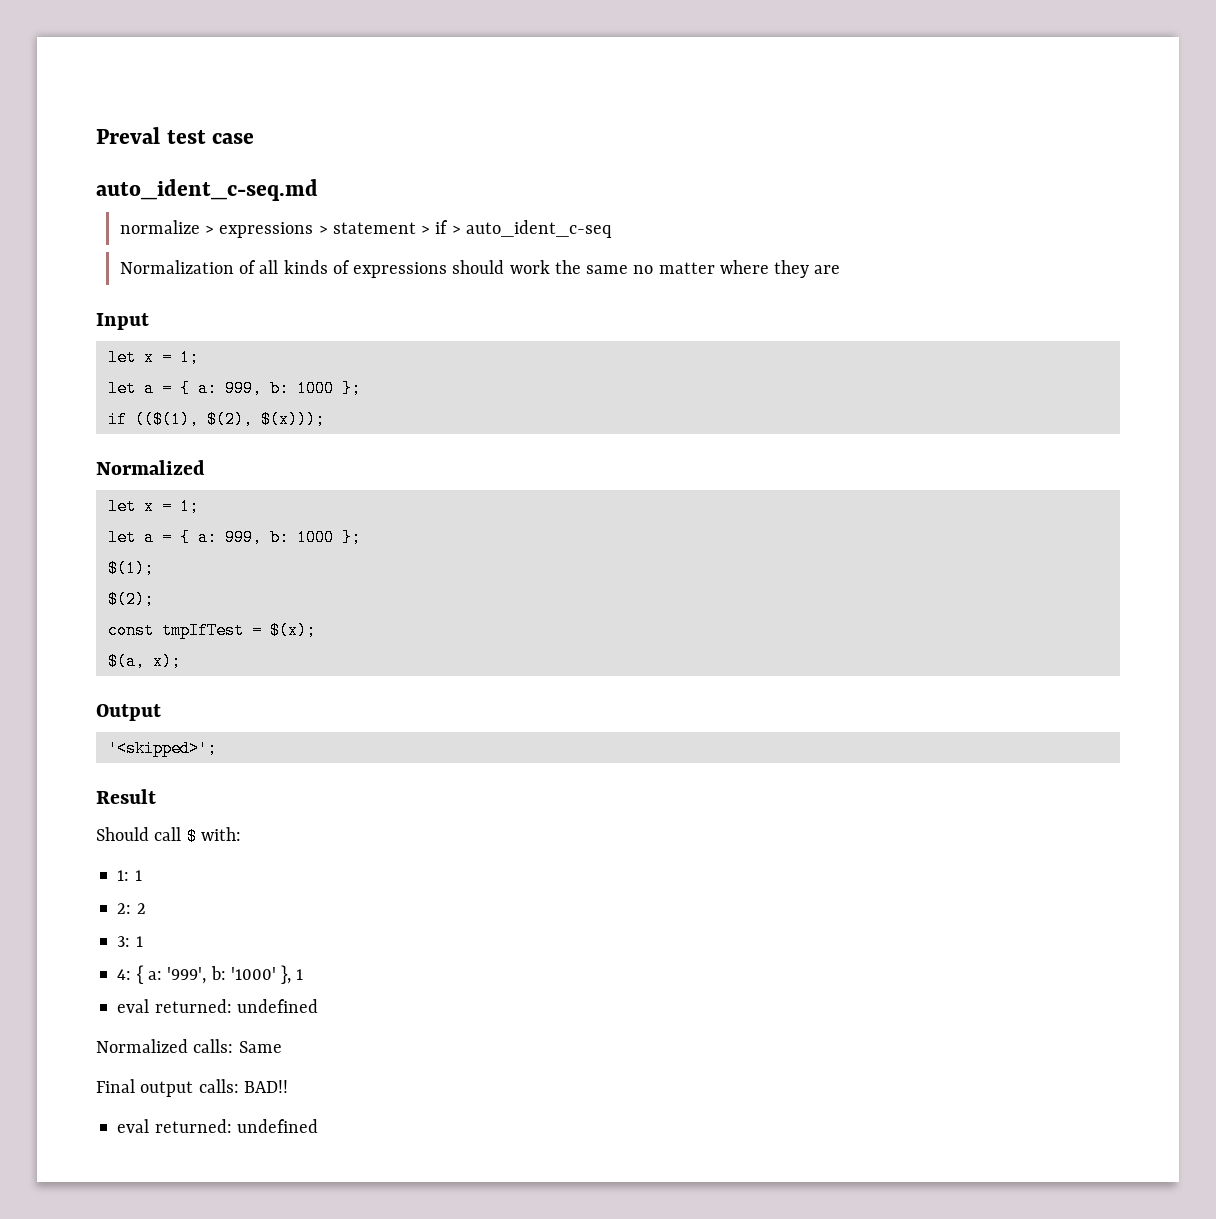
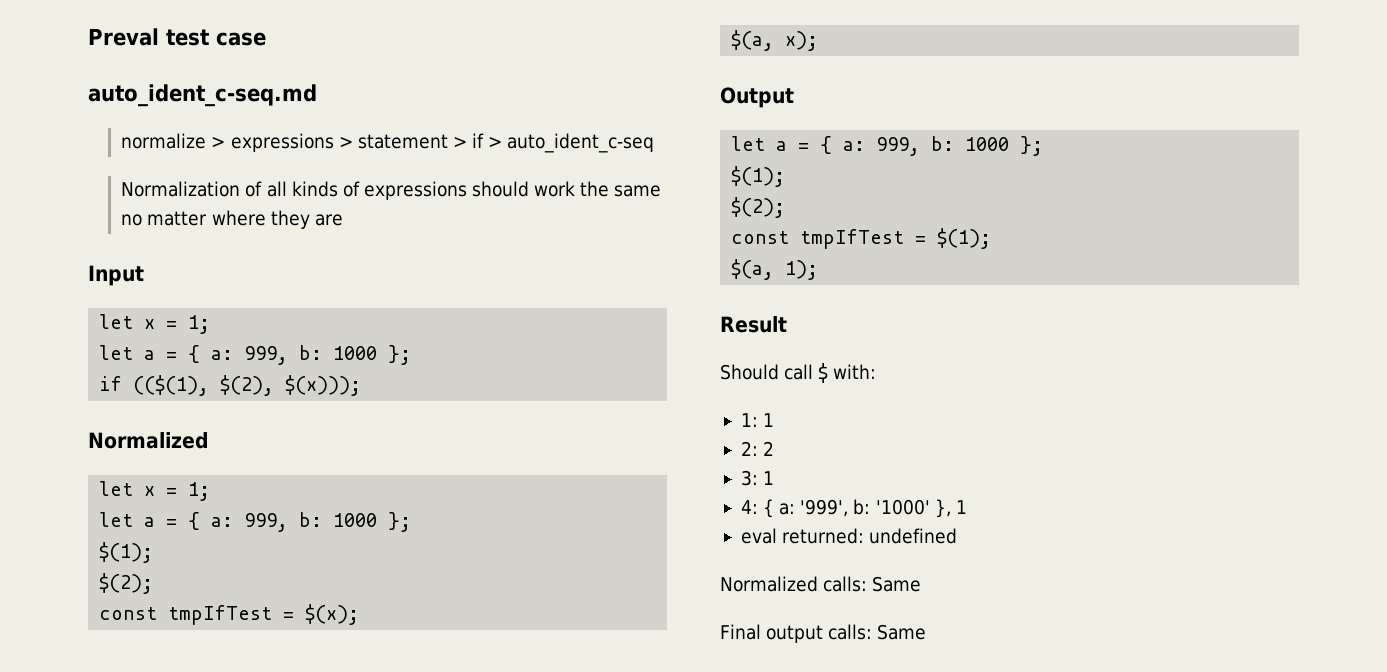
  Output
- '<skipped>';
+ let a = { a: 999, b: 1000 };
+ $(1);
+ $(2);
+ const tmpIfTest = $(1);
+ $(a, 1);
- Final output calls: BAD!!
- eval returned: undefined
+ Final output calls: Same

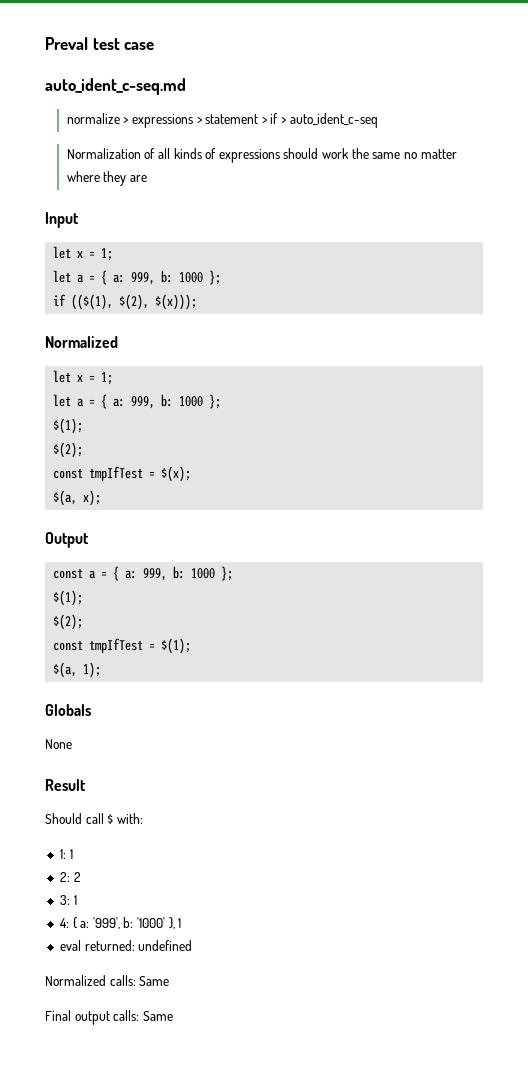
  Output
- let a = { a: 999, b: 1000 };
+ const a = { a: 999, b: 1000 };
+ Globals
+ None

